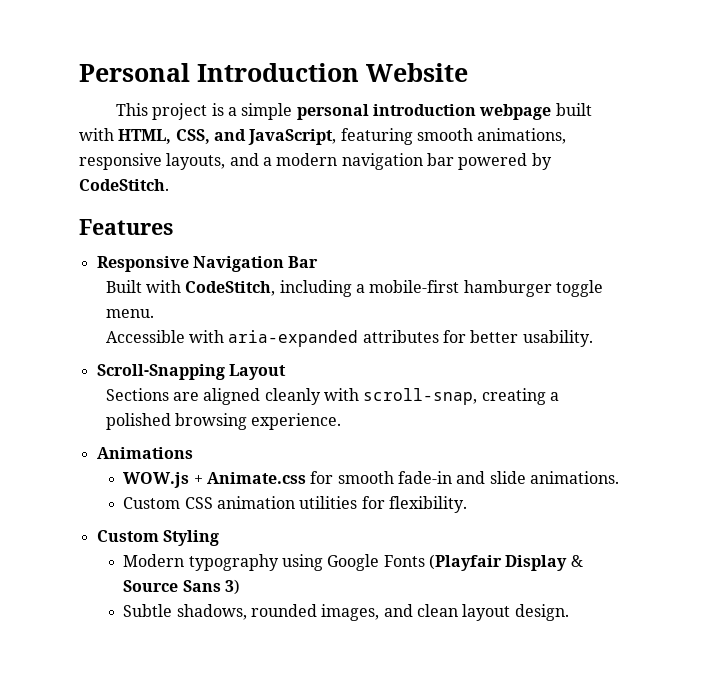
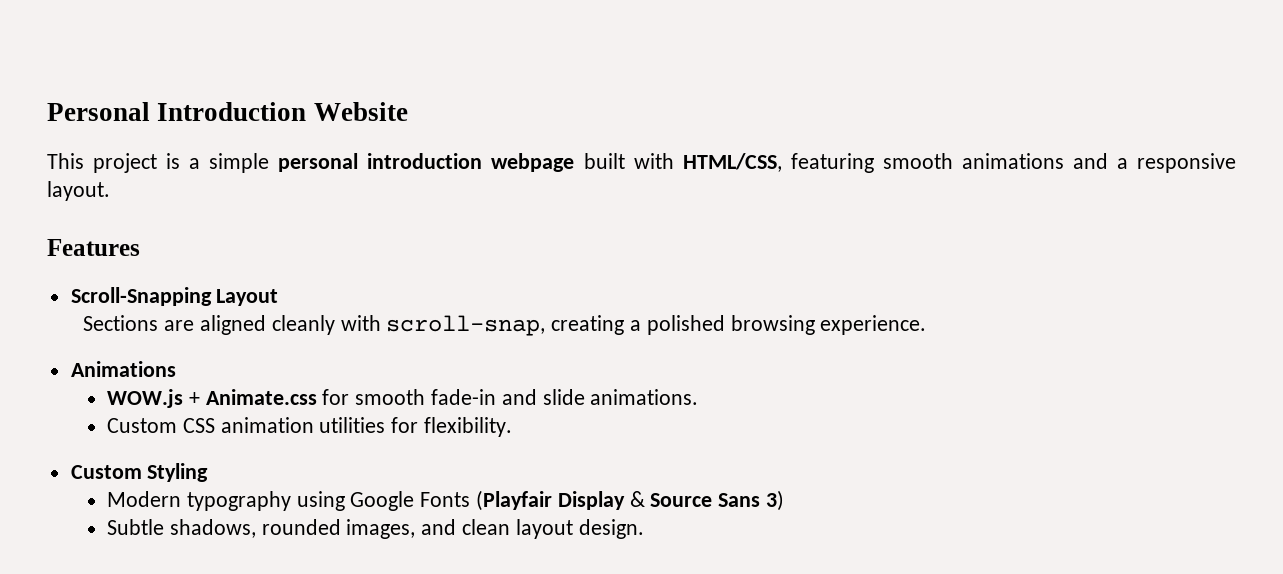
- This project is a simple personal introduction webpage built with HTML, CSS, and JavaScript, featuring smooth animations, responsive layouts, and a modern navigation bar powered by CodeStitch.
+ This project is a simple personal introduction webpage built with HTML/CSS, featuring smooth animations and a responsive layout.
  Features
- Responsive Navigation Bar
- Built with CodeStitch, including a mobile-first hamburger toggle menu.
- Accessible with aria-expanded attributes for better usability.

